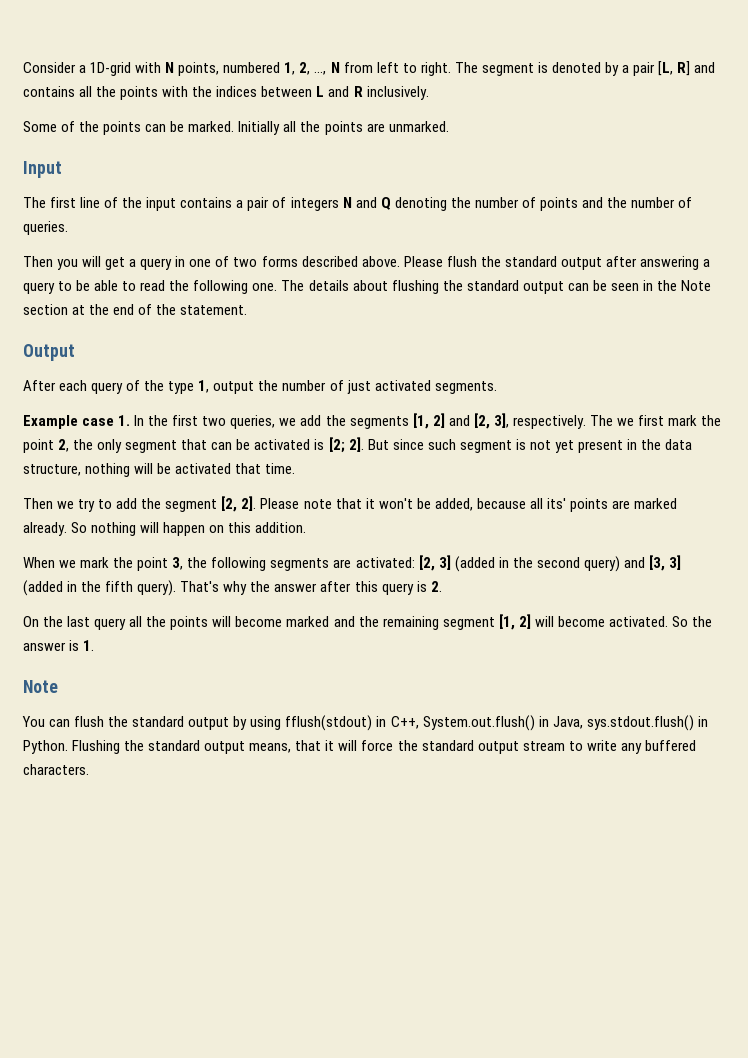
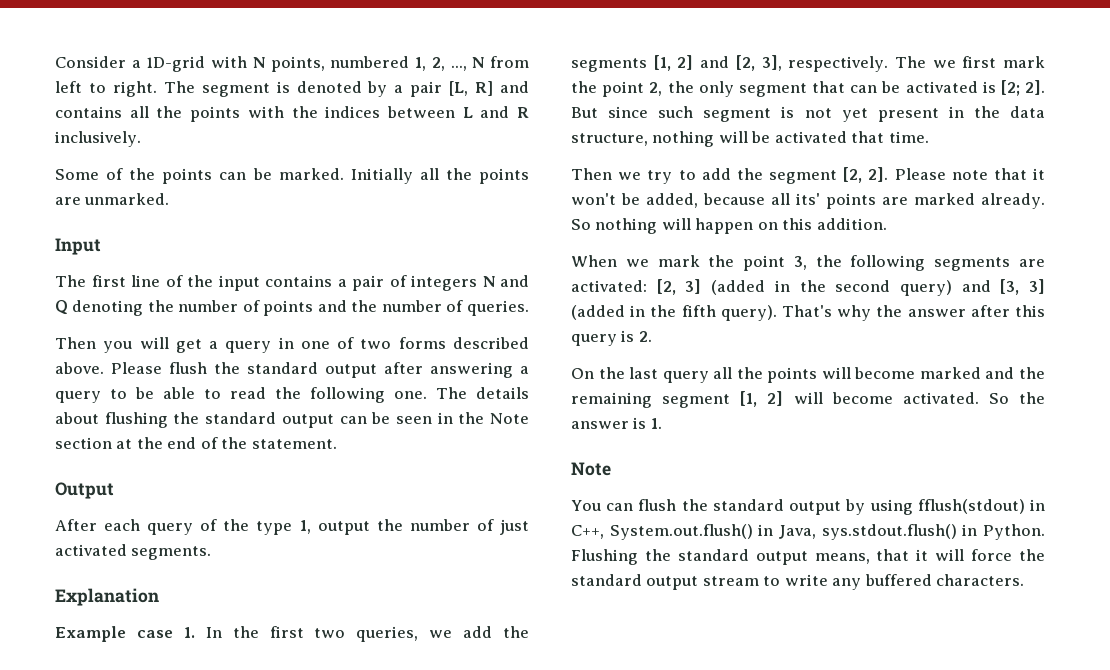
+ Explanation

